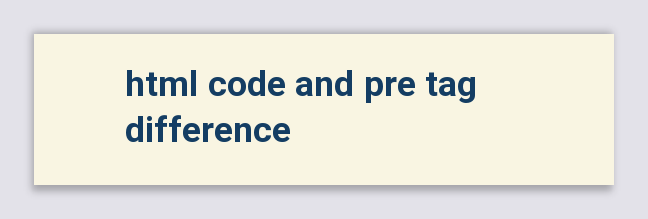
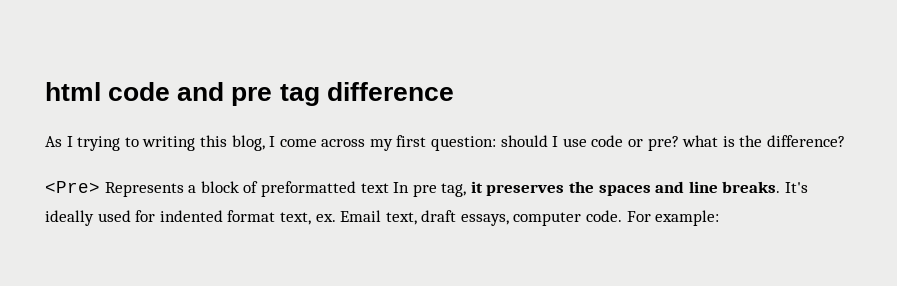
+ As I trying to writing this blog, I come across my first question: should I use code or pre? what is the difference?
+ <Pre> Represents a block of preformatted text In pre tag, it preserves the spaces and line breaks. It's ideally used for indented format text, ex. Email text, draft essays, computer code. For example:

